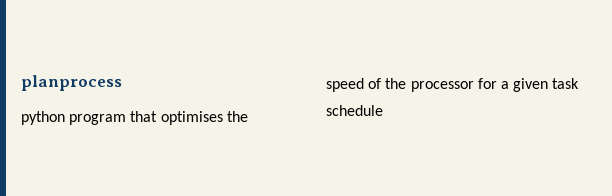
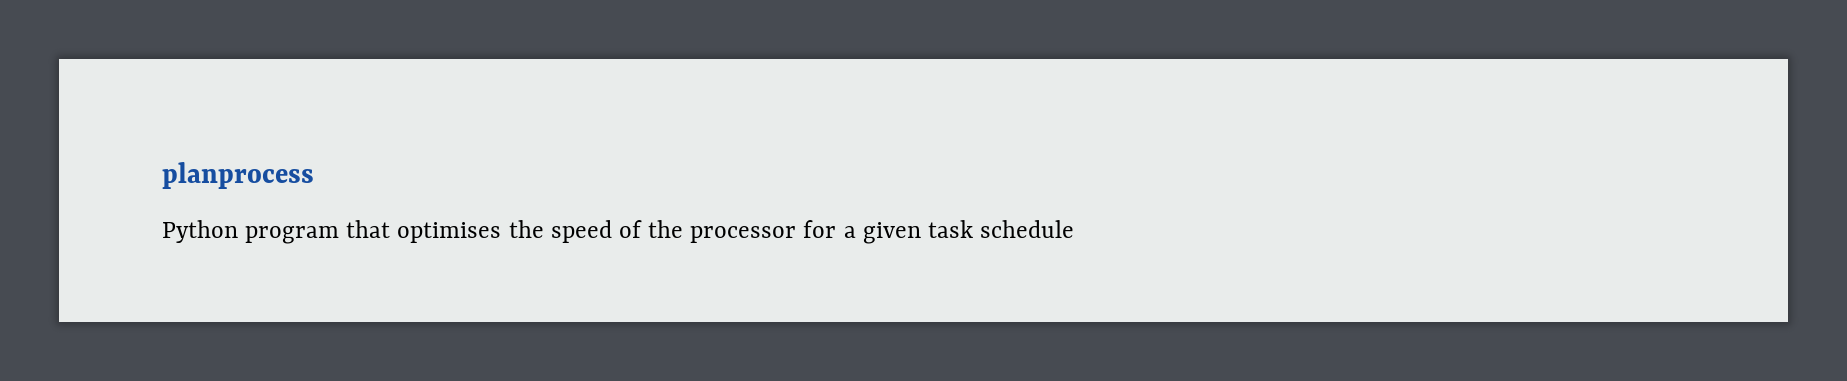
- python program that optimises the speed of the processor for a given task schedule
+ Python program that optimises the speed of the processor for a given task schedule

